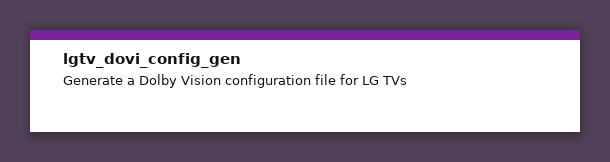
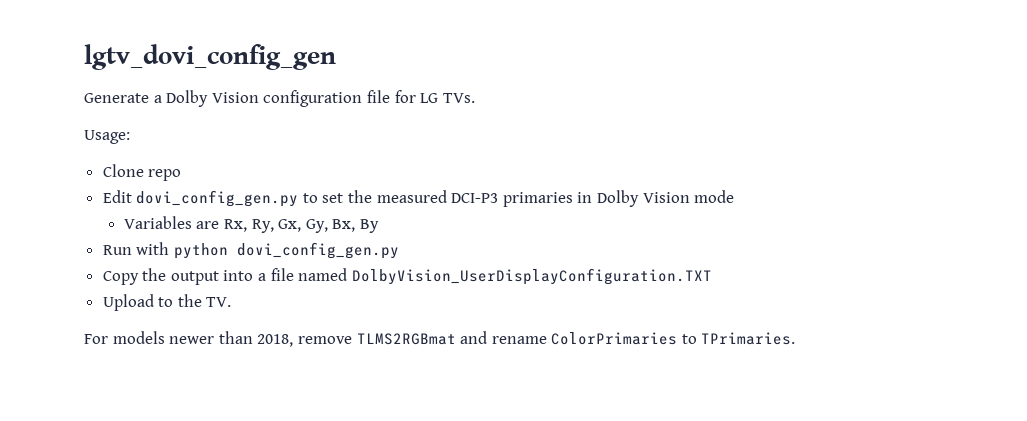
- Generate a Dolby Vision configuration file for LG TVs
+ Generate a Dolby Vision configuration file for LG TVs.
+ Usage:
+ Clone repo
+ Edit dovi_config_gen.py to set the measured DCI-P3 primaries in Dolby Vision mode
+ Variables are Rx, Ry, Gx, Gy, Bx, By
+ Run with python dovi_config_gen.py
+ Copy the output into a file named DolbyVision_UserDisplayConfiguration.TXT
+ Upload to the TV.
+ For models newer than 2018, remove TLMS2RGBmat and rename ColorPrimaries to TPrimaries.

